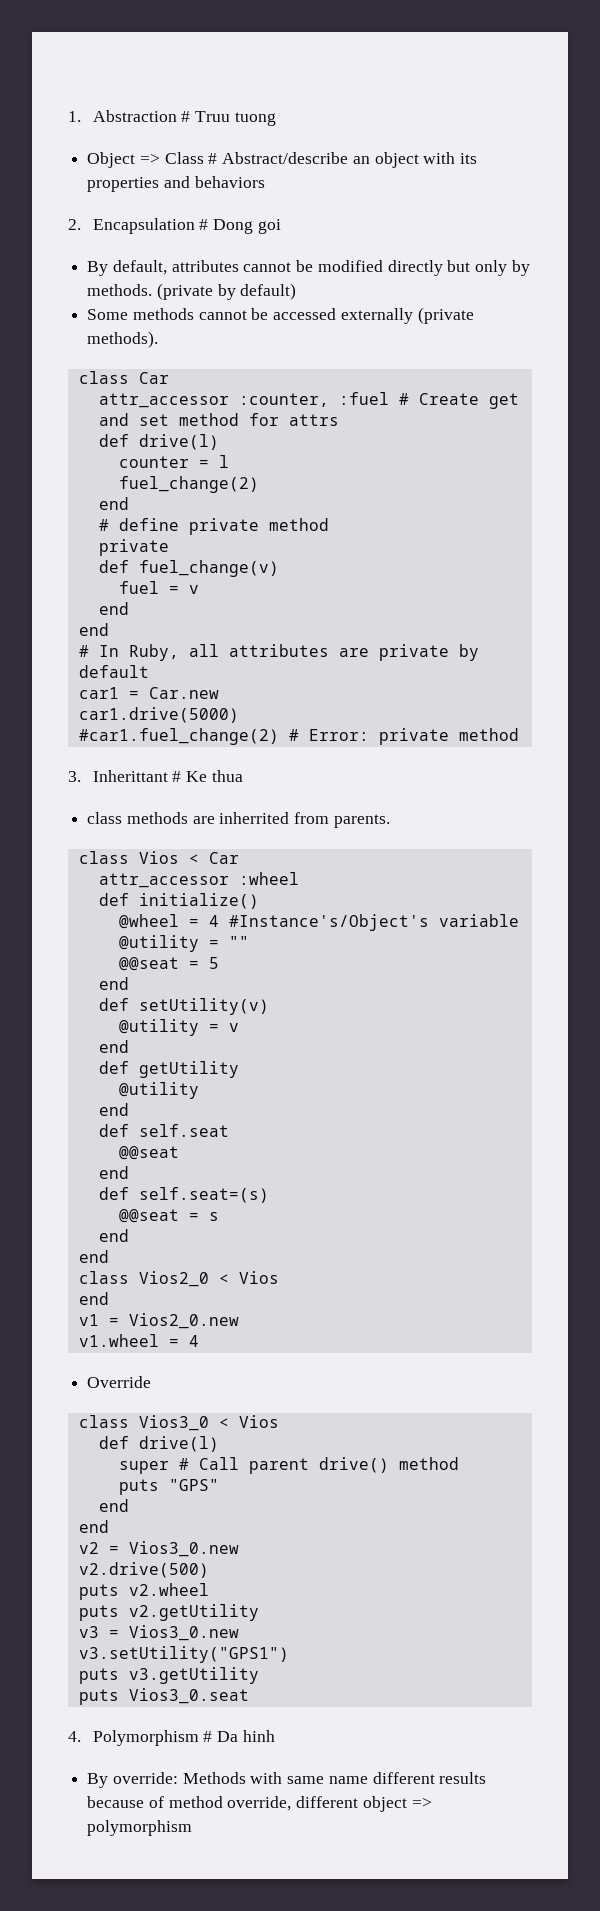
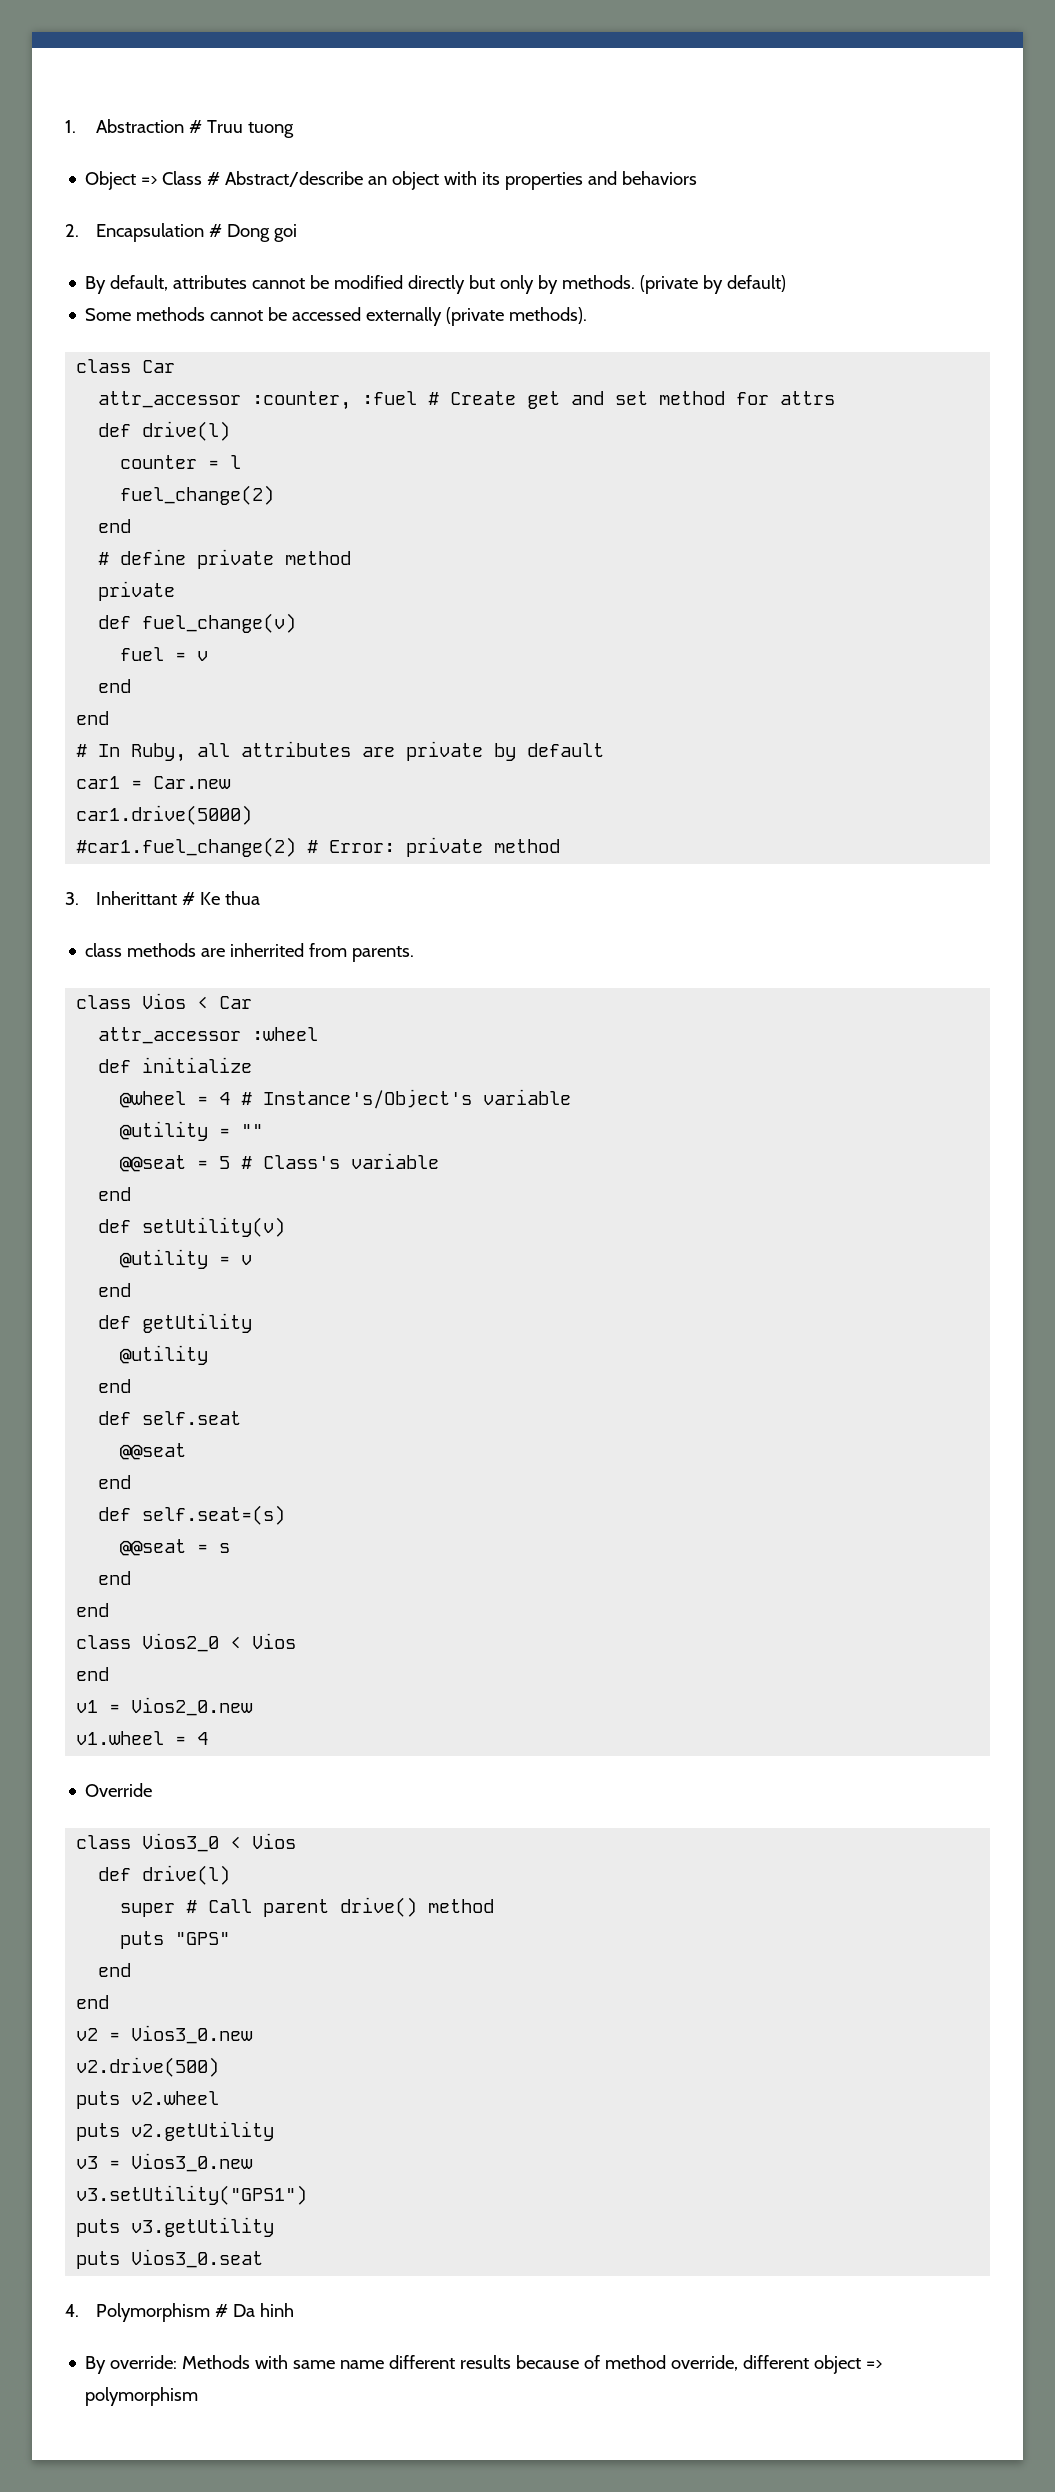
- def initialize()
+ def initialize
- @wheel = 4 #Instance's/Object's variable
+ @wheel = 4 # Instance's/Object's variable
- @@seat = 5
+ @@seat = 5 # Class's variable

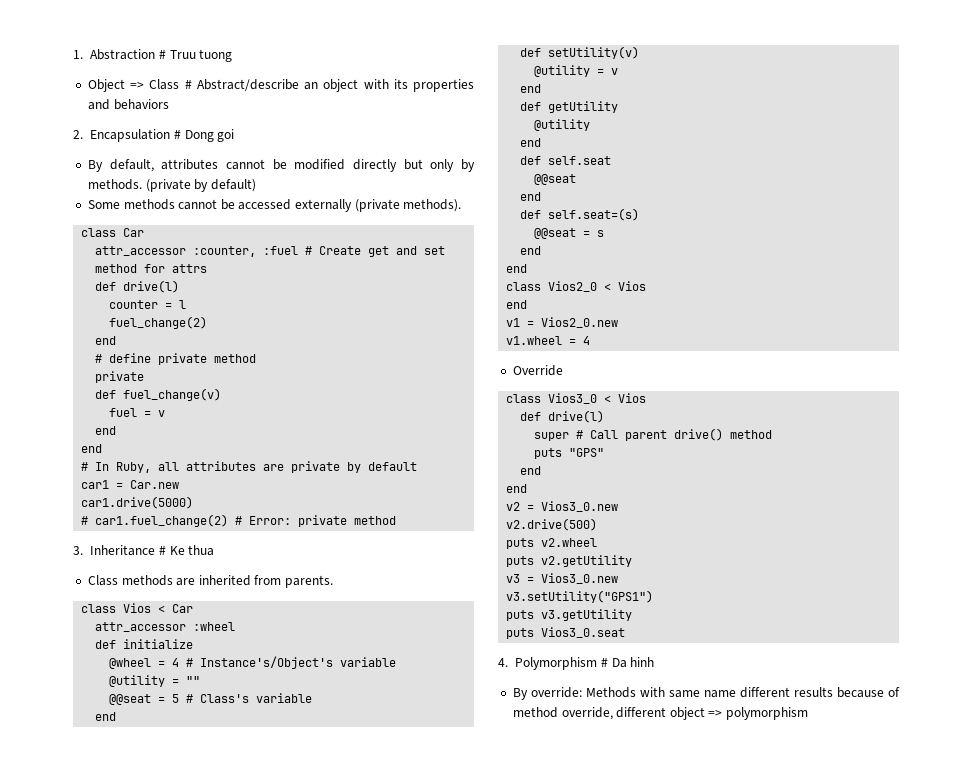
- #car1.fuel_change(2) # Error: private method
+ # car1.fuel_change(2) # Error: private method
- 3. Inherittant # Ke thua
+ 3. Inheritance # Ke thua
- class methods are inherrited from parents.
+ Class methods are inherited from parents.

